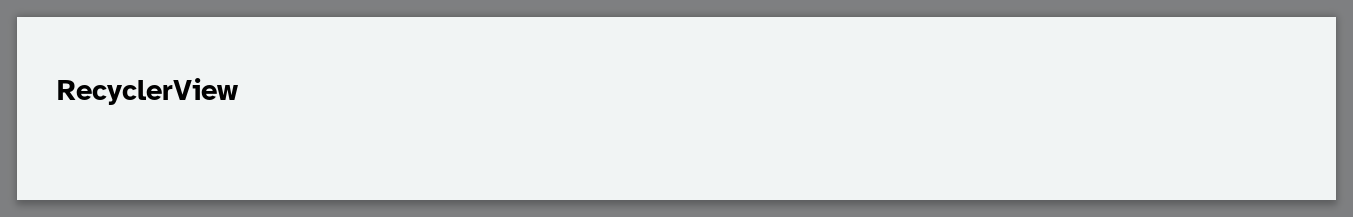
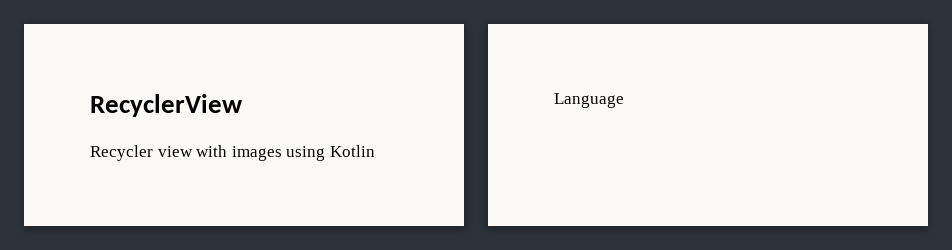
+ Recycler view with images using Kotlin Language

